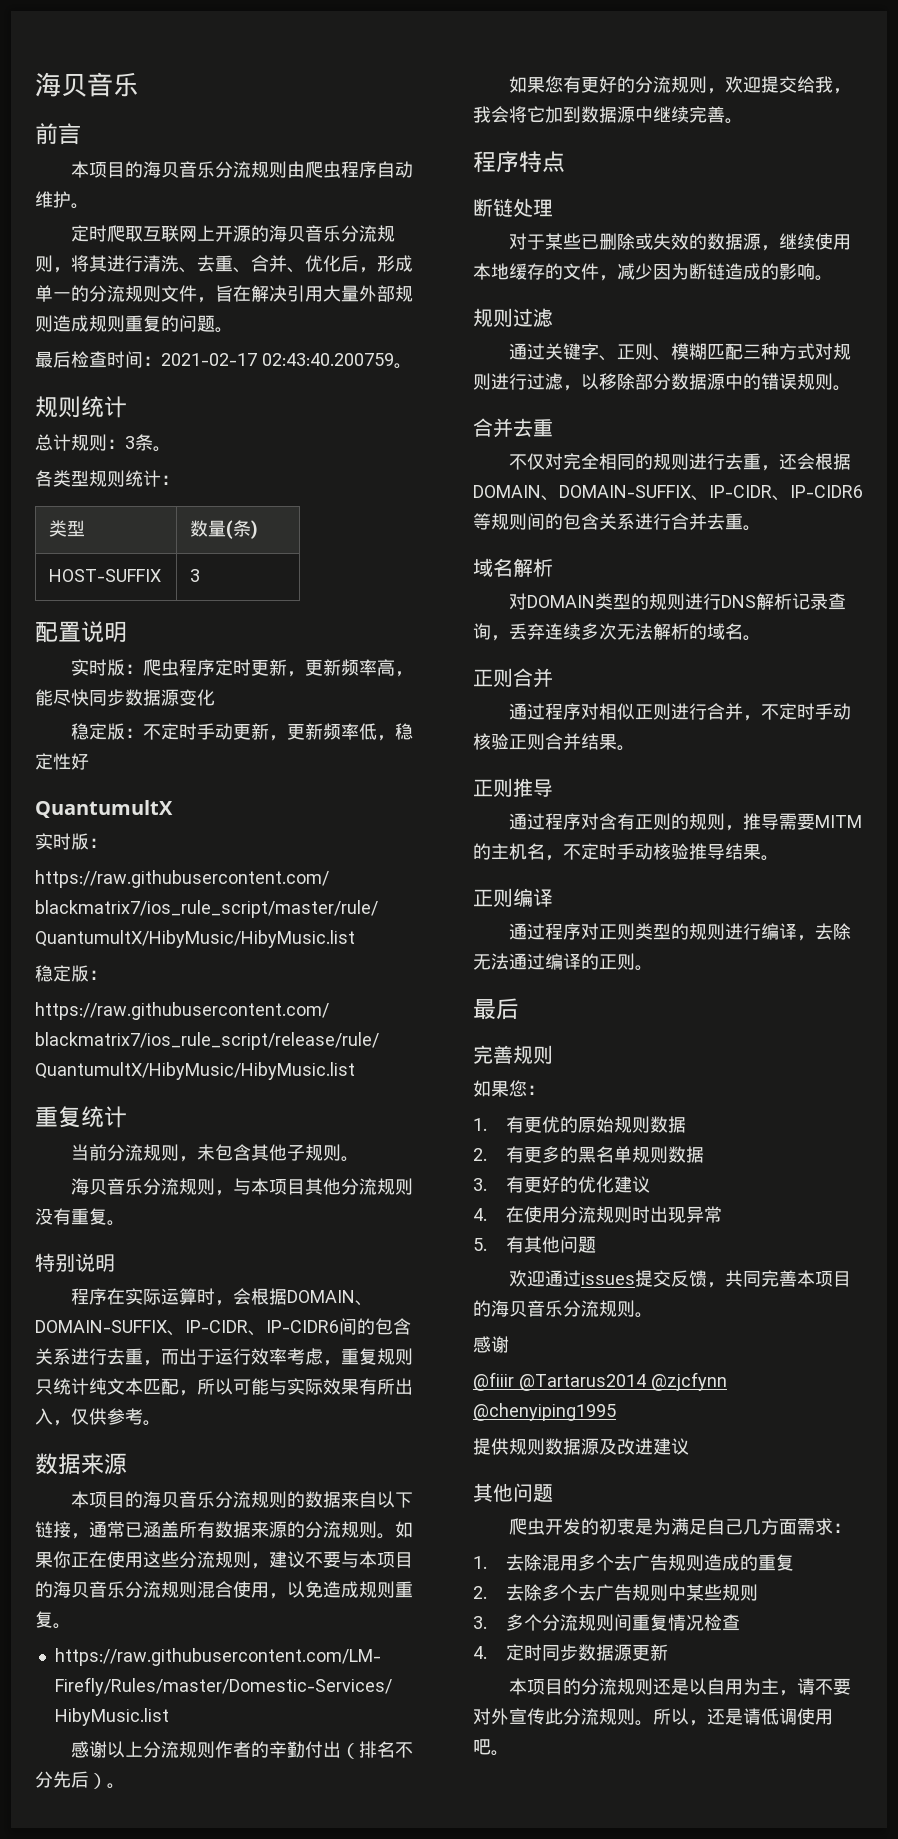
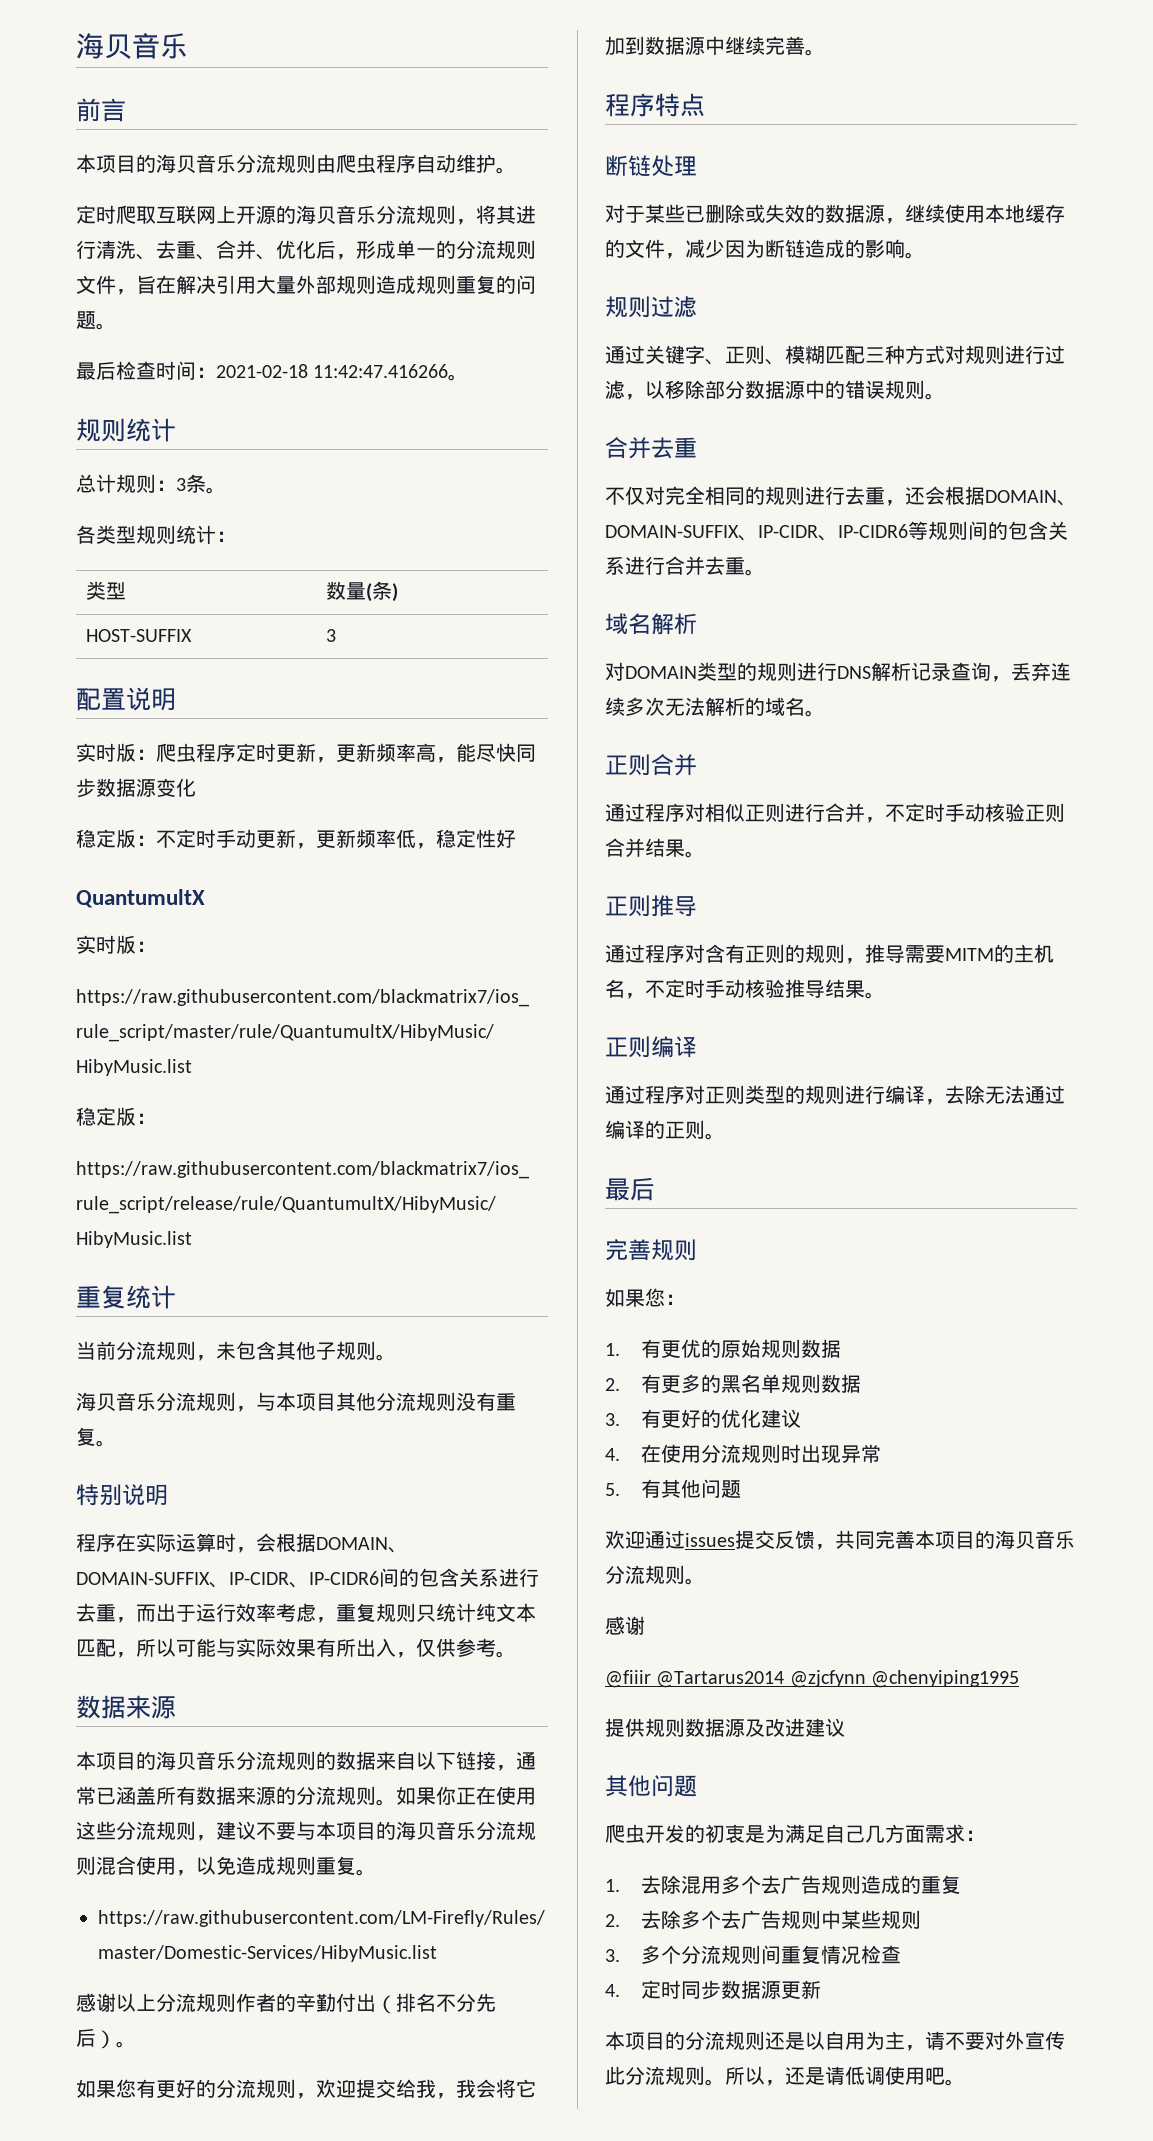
- 最后检查时间：2021-02-17 02:43:40.200759。
+ 最后检查时间：2021-02-18 11:42:47.416266。

